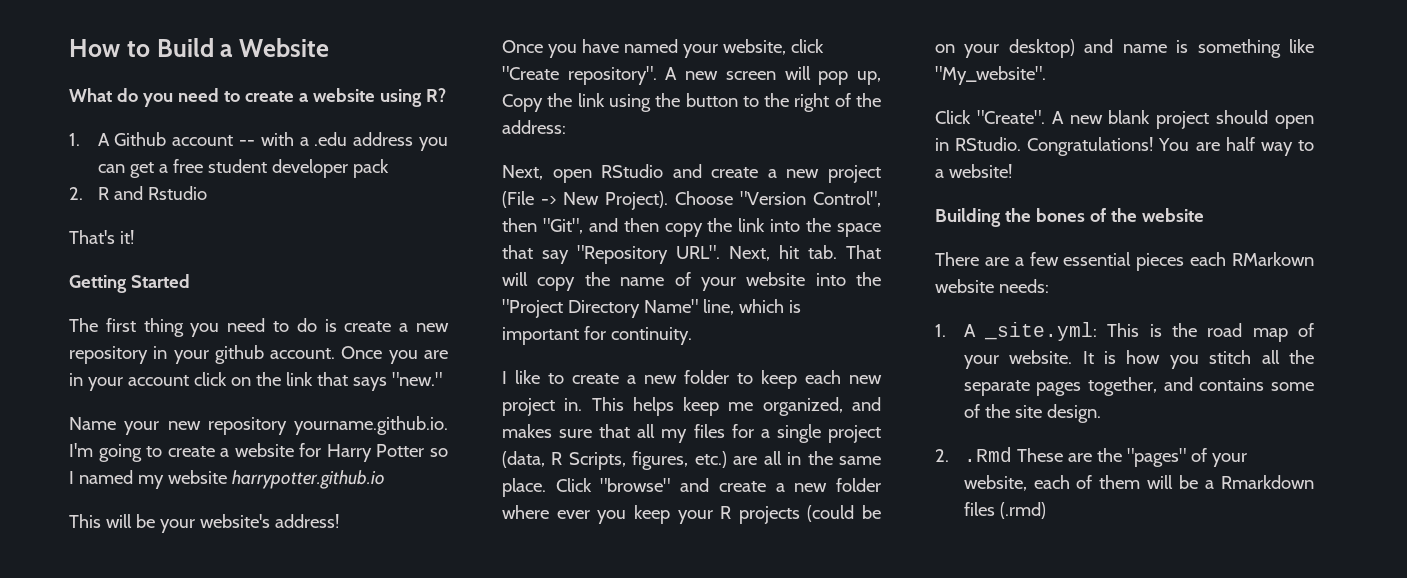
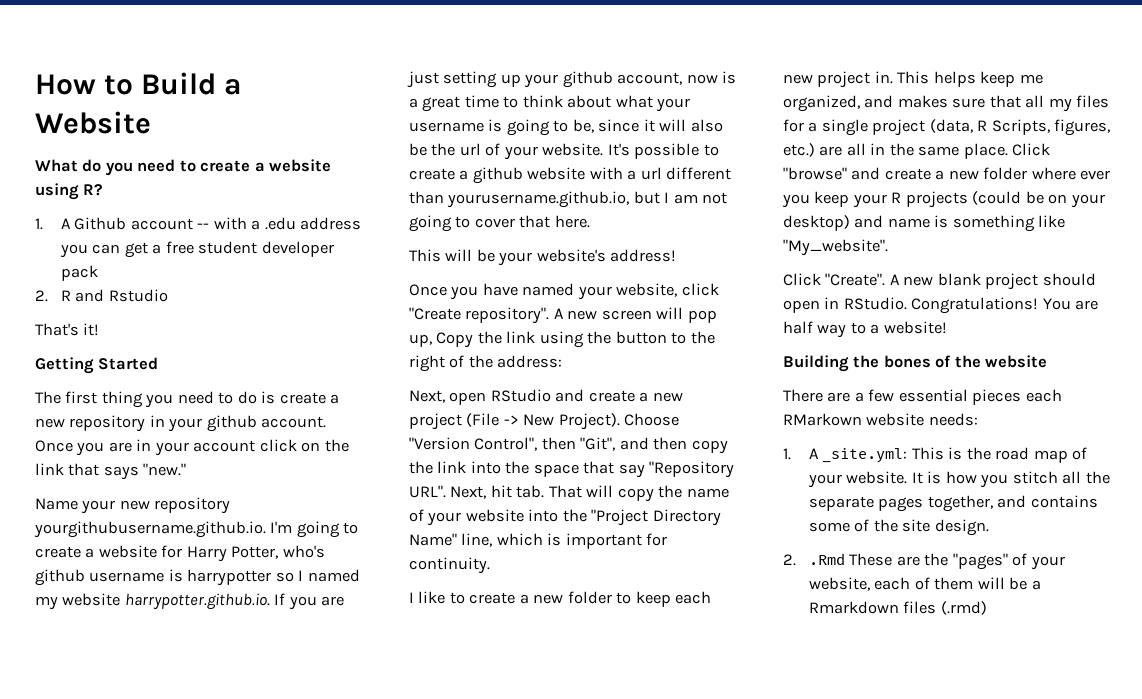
- Name your new repository yourname.github.io. I'm going to create a website for Harry Potter so I named my website harrypotter.github.io
+ Name your new repository yourgithubusername.github.io. I'm going to create a website for Harry Potter, who's github username is harrypotter so I named my website harrypotter.github.io. If you are just setting up your github account, now is a great time to think about what your username is going to be, since it will also be the url of your website. It's possible to create a github website with a url different than yourusername.github.io, but I am not going to cover that here.

